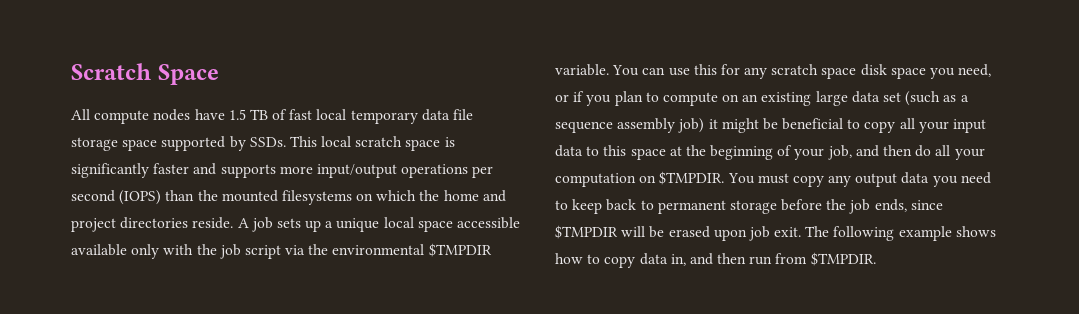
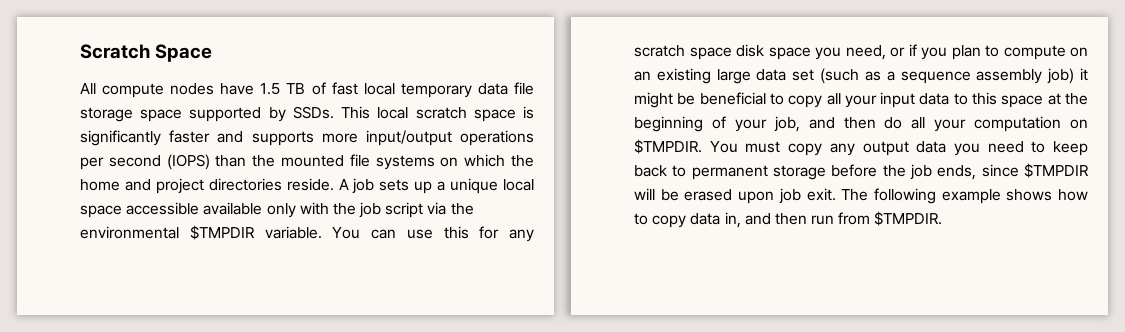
- This local scratch space is significantly faster and supports more input/output operations per second (IOPS) than the mounted filesystems on which the home and project directories reside.
+ This local scratch space is significantly faster and supports more input/output operations per second (IOPS) than the mounted file systems on which the home and project directories reside.

